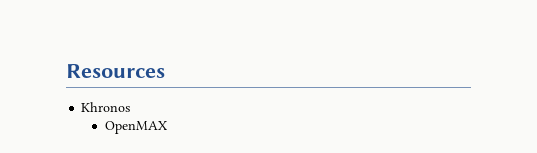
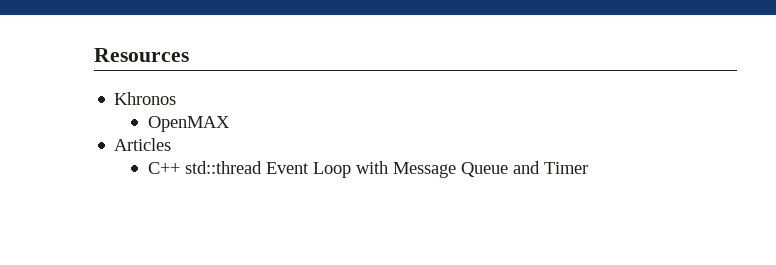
+ Articles
+ C++ std::thread Event Loop with Message Queue and Timer

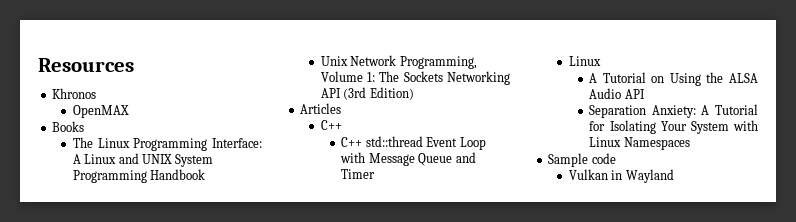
+ Books
+ The Linux Programming Interface: A Linux and UNIX System Programming Handbook
+ Unix Network Programming, Volume 1: The Sockets Networking API (3rd Edition)
  Articles
+ C++
  C++ std::thread Event Loop with Message Queue and Timer
+ Linux
+ A Tutorial on Using the ALSA Audio API
+ Separation Anxiety: A Tutorial for Isolating Your System with Linux Namespaces
+ Sample code
+ Vulkan in Wayland

